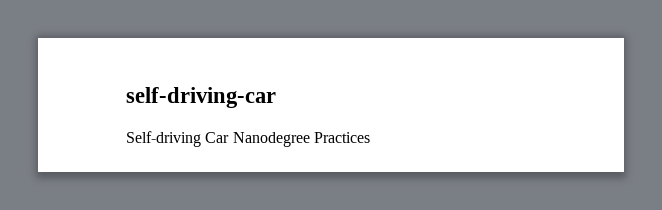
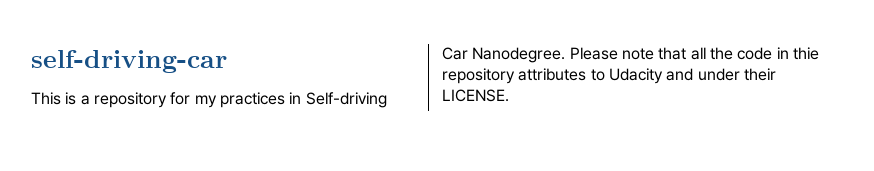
- Self-driving Car Nanodegree Practices
+ This is a repository for my practices in Self-driving Car Nanodegree. Please note that all the code in thie repository attributes to Udacity and under their LICENSE.

